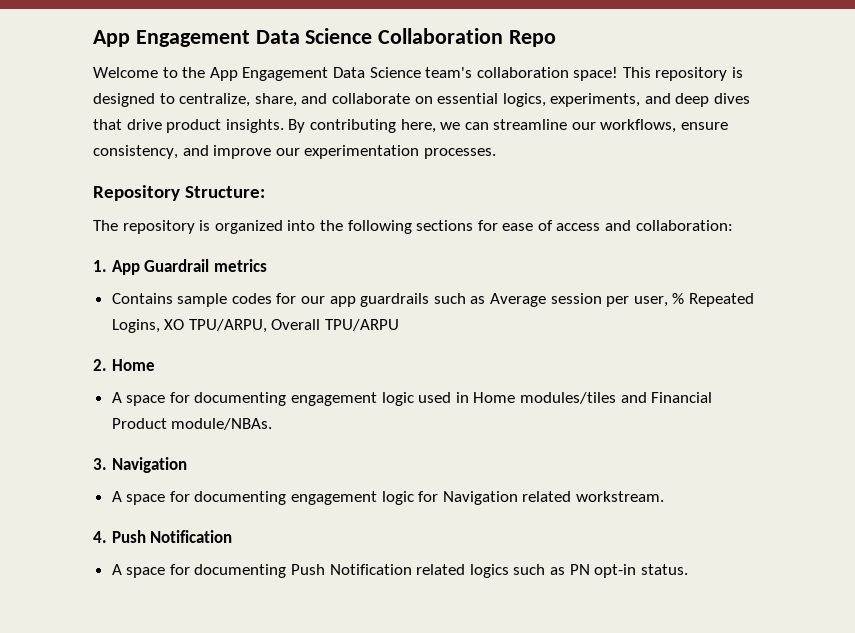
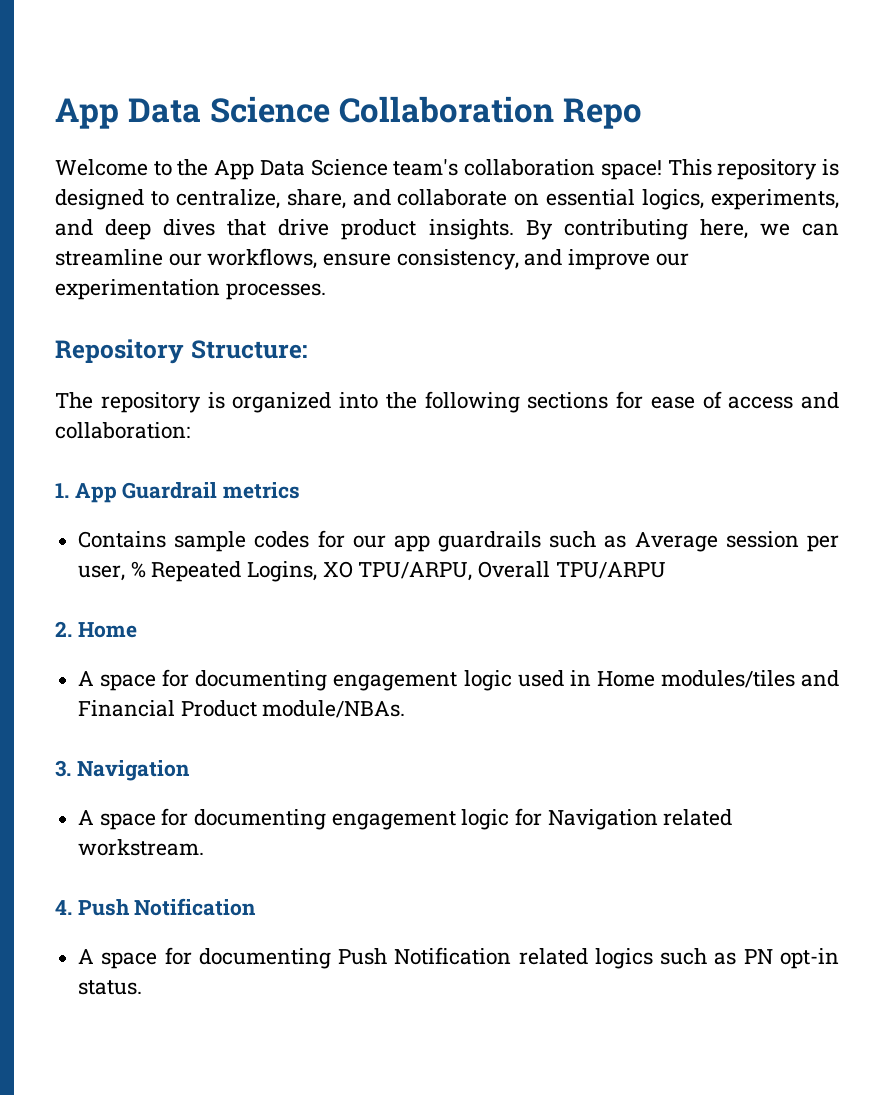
- App Engagement Data Science Collaboration Repo
+ App Data Science Collaboration Repo
- Welcome to the App Engagement Data Science team's collaboration space!
+ Welcome to the App Data Science team's collaboration space!

